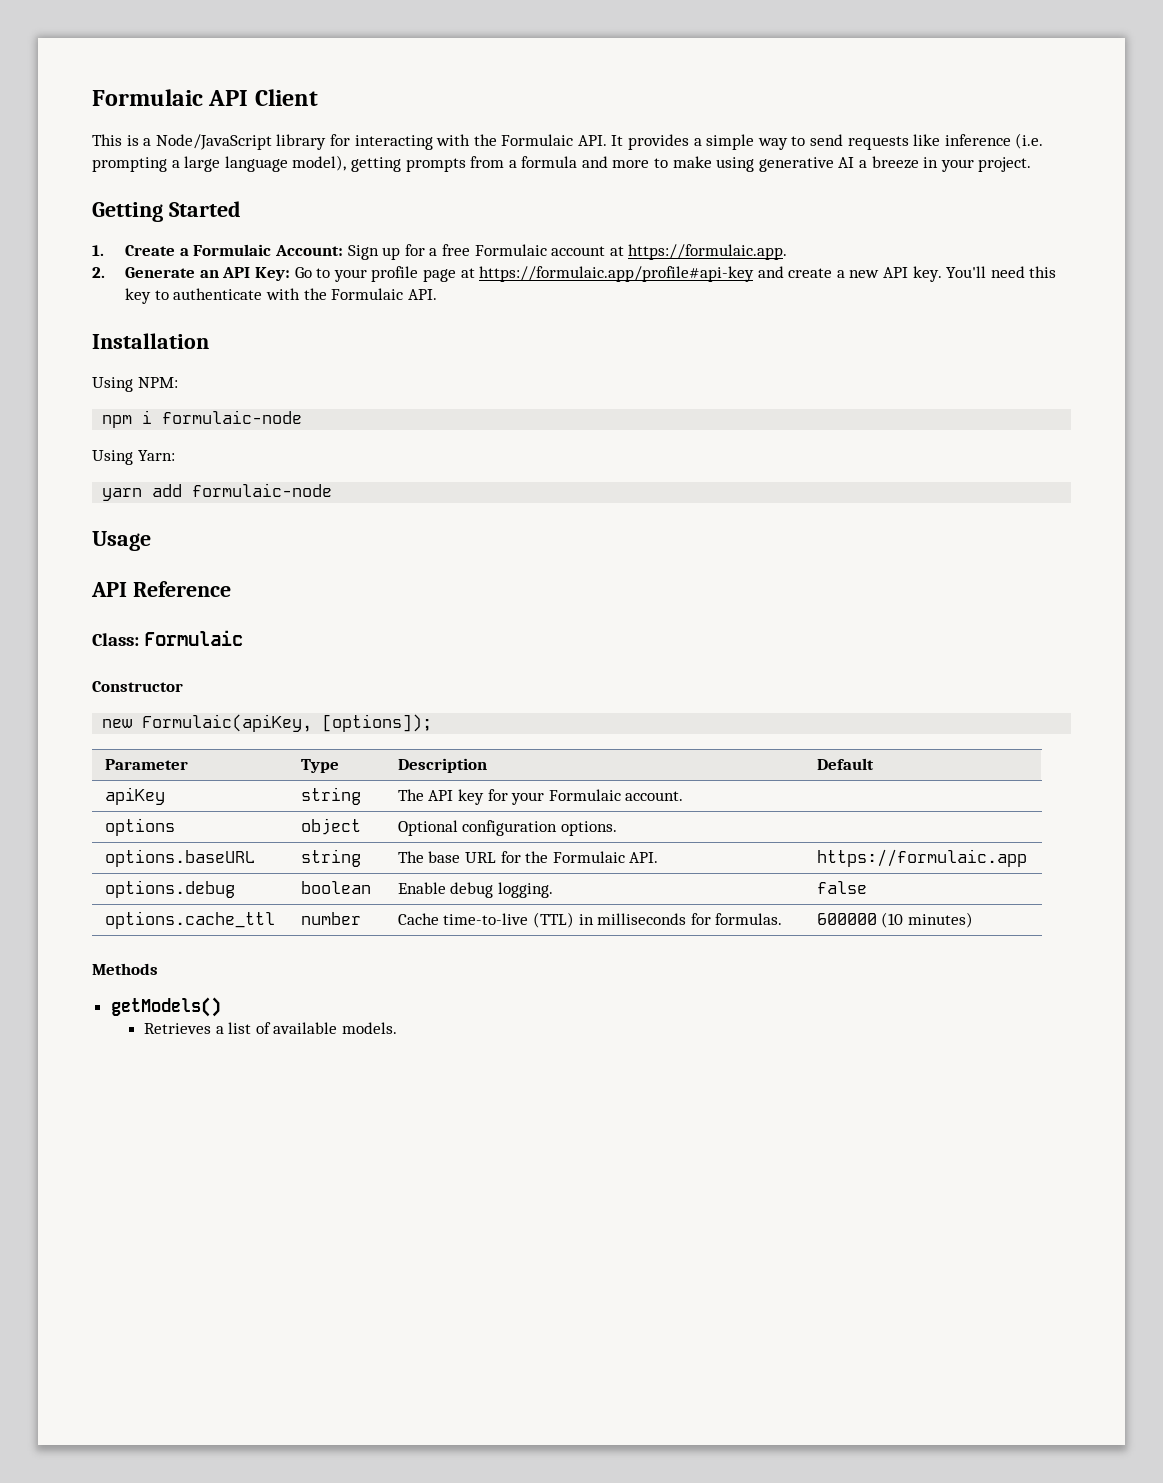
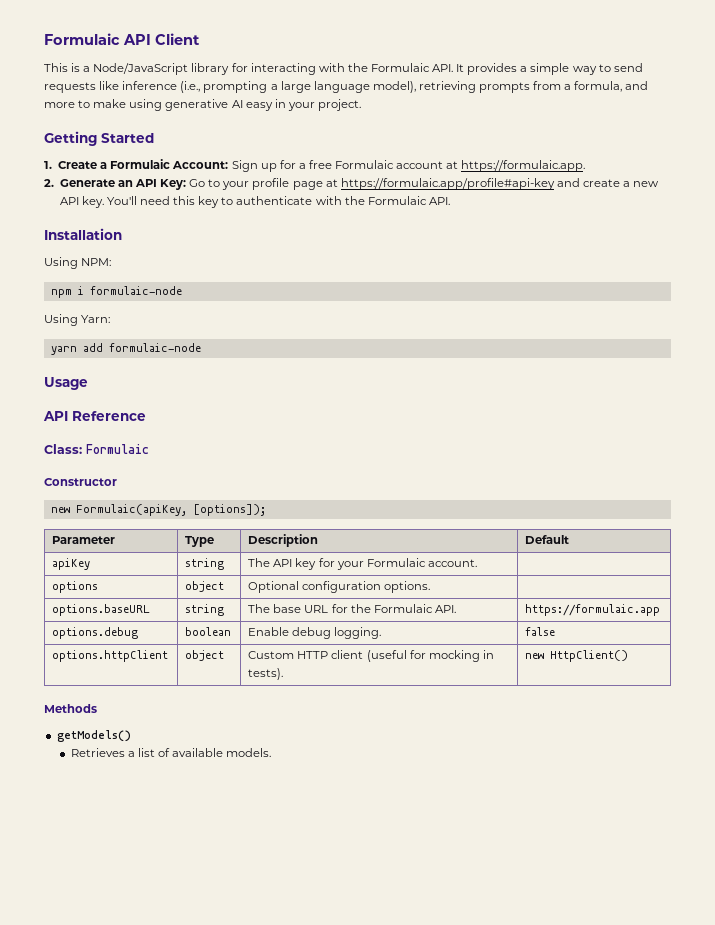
- This is a Node/JavaScript library for interacting with the Formulaic API. It provides a simple way to send requests like inference (i.e. prompting a large language model), getting prompts from a formula and more to make using generative AI a breeze in your project.
+ This is a Node/JavaScript library for interacting with the Formulaic API. It provides a simple way to send requests like inference (i.e., prompting a large language model), retrieving prompts from a formula, and more to make using generative AI easy in your project.
- options.cache_ttl | number | Cache time-to-live (TTL) in milliseconds for formulas. | 600000 (10 minutes)
+ options.httpClient | object | Custom HTTP client (useful for mocking in tests). | new HttpClient()

